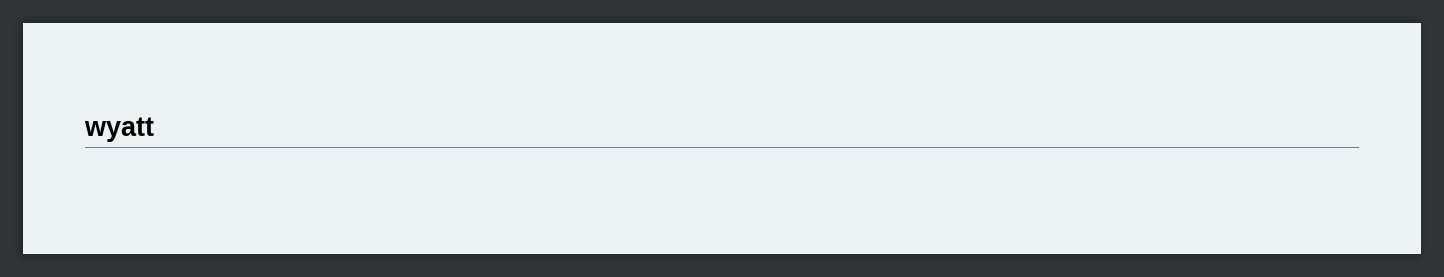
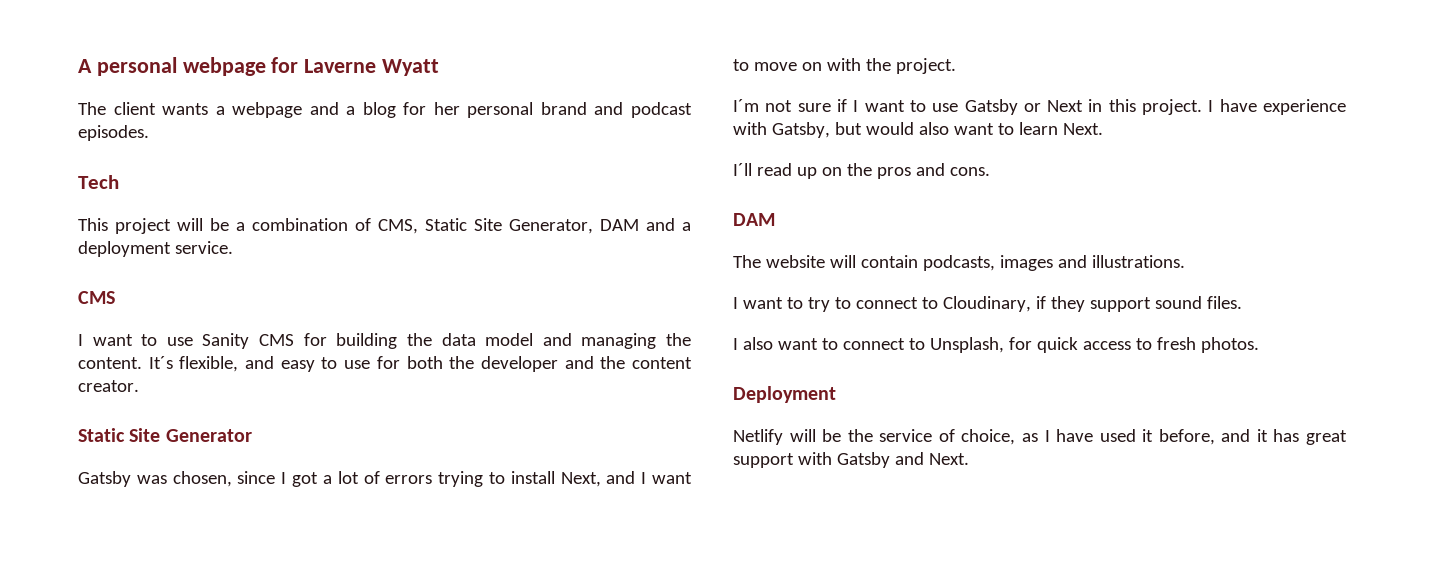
- wyatt
+ A personal webpage for Laverne Wyatt
+ The client wants a webpage and a blog for her personal brand and podcast episodes.
+ Tech
+ This project will be a combination of CMS, Static Site Generator, DAM and a deployment service.
+ CMS
+ I want to use Sanity CMS for building the data model and managing the content. It´s flexible, and easy to use for both the developer and the content creator.
+ Static Site Generator
+ Gatsby was chosen, since I got a lot of errors trying to install Next, and I want to move on with the project.
+ I´m not sure if I want to use Gatsby or Next in this project. I have experience with Gatsby, but would also want to learn Next.
+ I´ll read up on the pros and cons.
+ DAM
+ The website will contain podcasts, images and illustrations.
+ I want to try to connect to Cloudinary, if they support sound files.
+ I also want to connect to Unsplash, for quick access to fresh photos.
+ Deployment
+ Netlify will be the service of choice, as I have used it before, and it has great support with Gatsby and Next.

